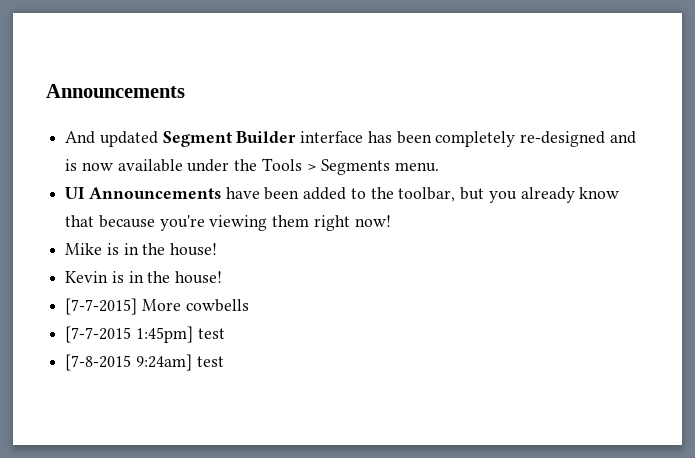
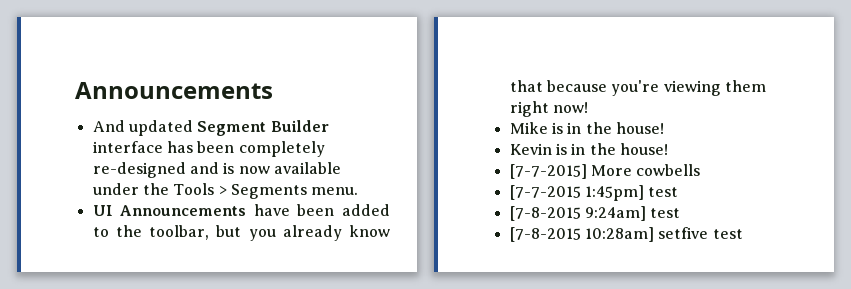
+ [7-8-2015 10:28am] setfive test

